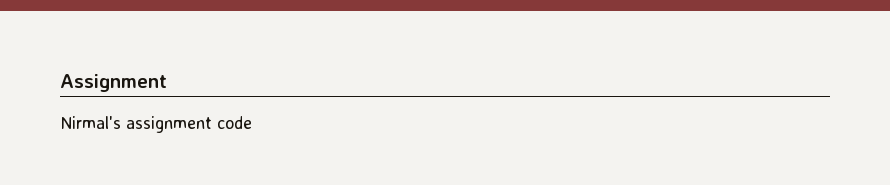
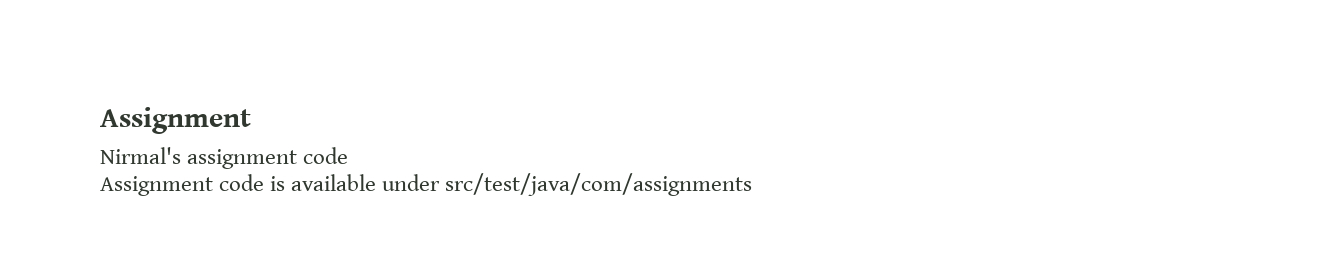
+ Assignment code is available under src/test/java/com/assignments

